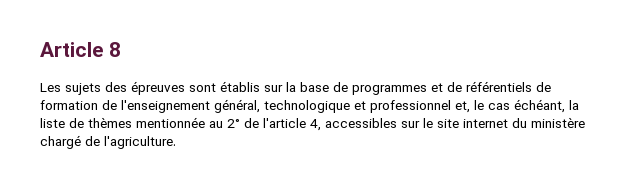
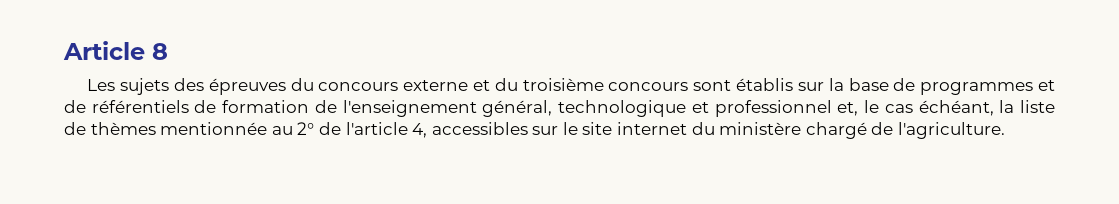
- Les sujets des épreuves sont établis sur la base de programmes et de référentiels de formation de l'enseignement général, technologique et professionnel et, le cas échéant, la liste de thèmes mentionnée au 2° de l'article 4, accessibles sur le site internet du ministère chargé de l'agriculture.
+ Les sujets des épreuves du concours externe et du troisième concours sont établis sur la base de programmes et de référentiels de formation de l'enseignement général, technologique et professionnel et, le cas échéant, la liste de thèmes mentionnée au 2° de l'article 4, accessibles sur le site internet du ministère chargé de l'agriculture.

